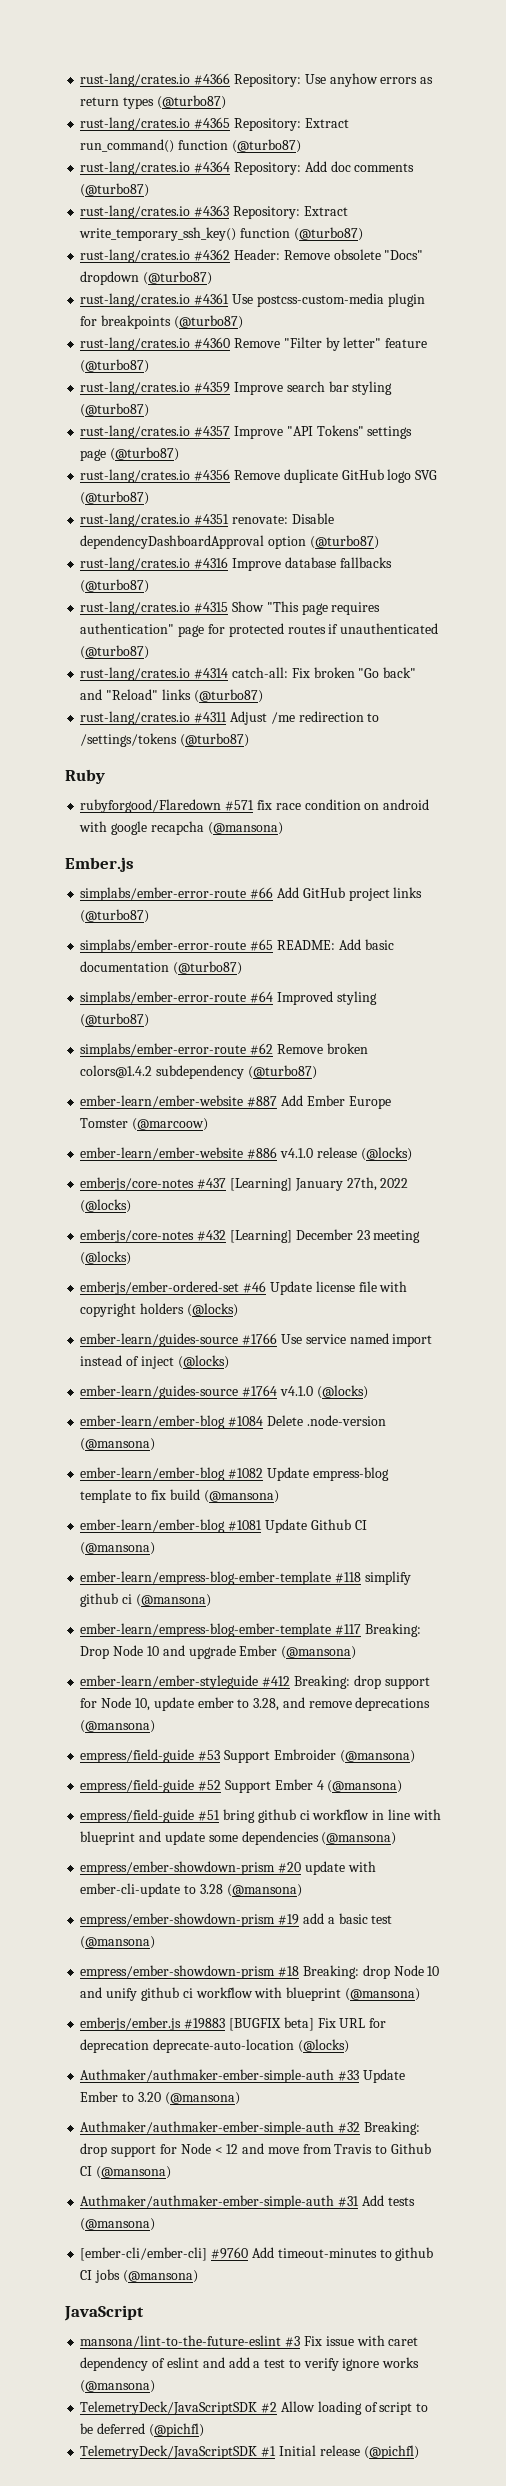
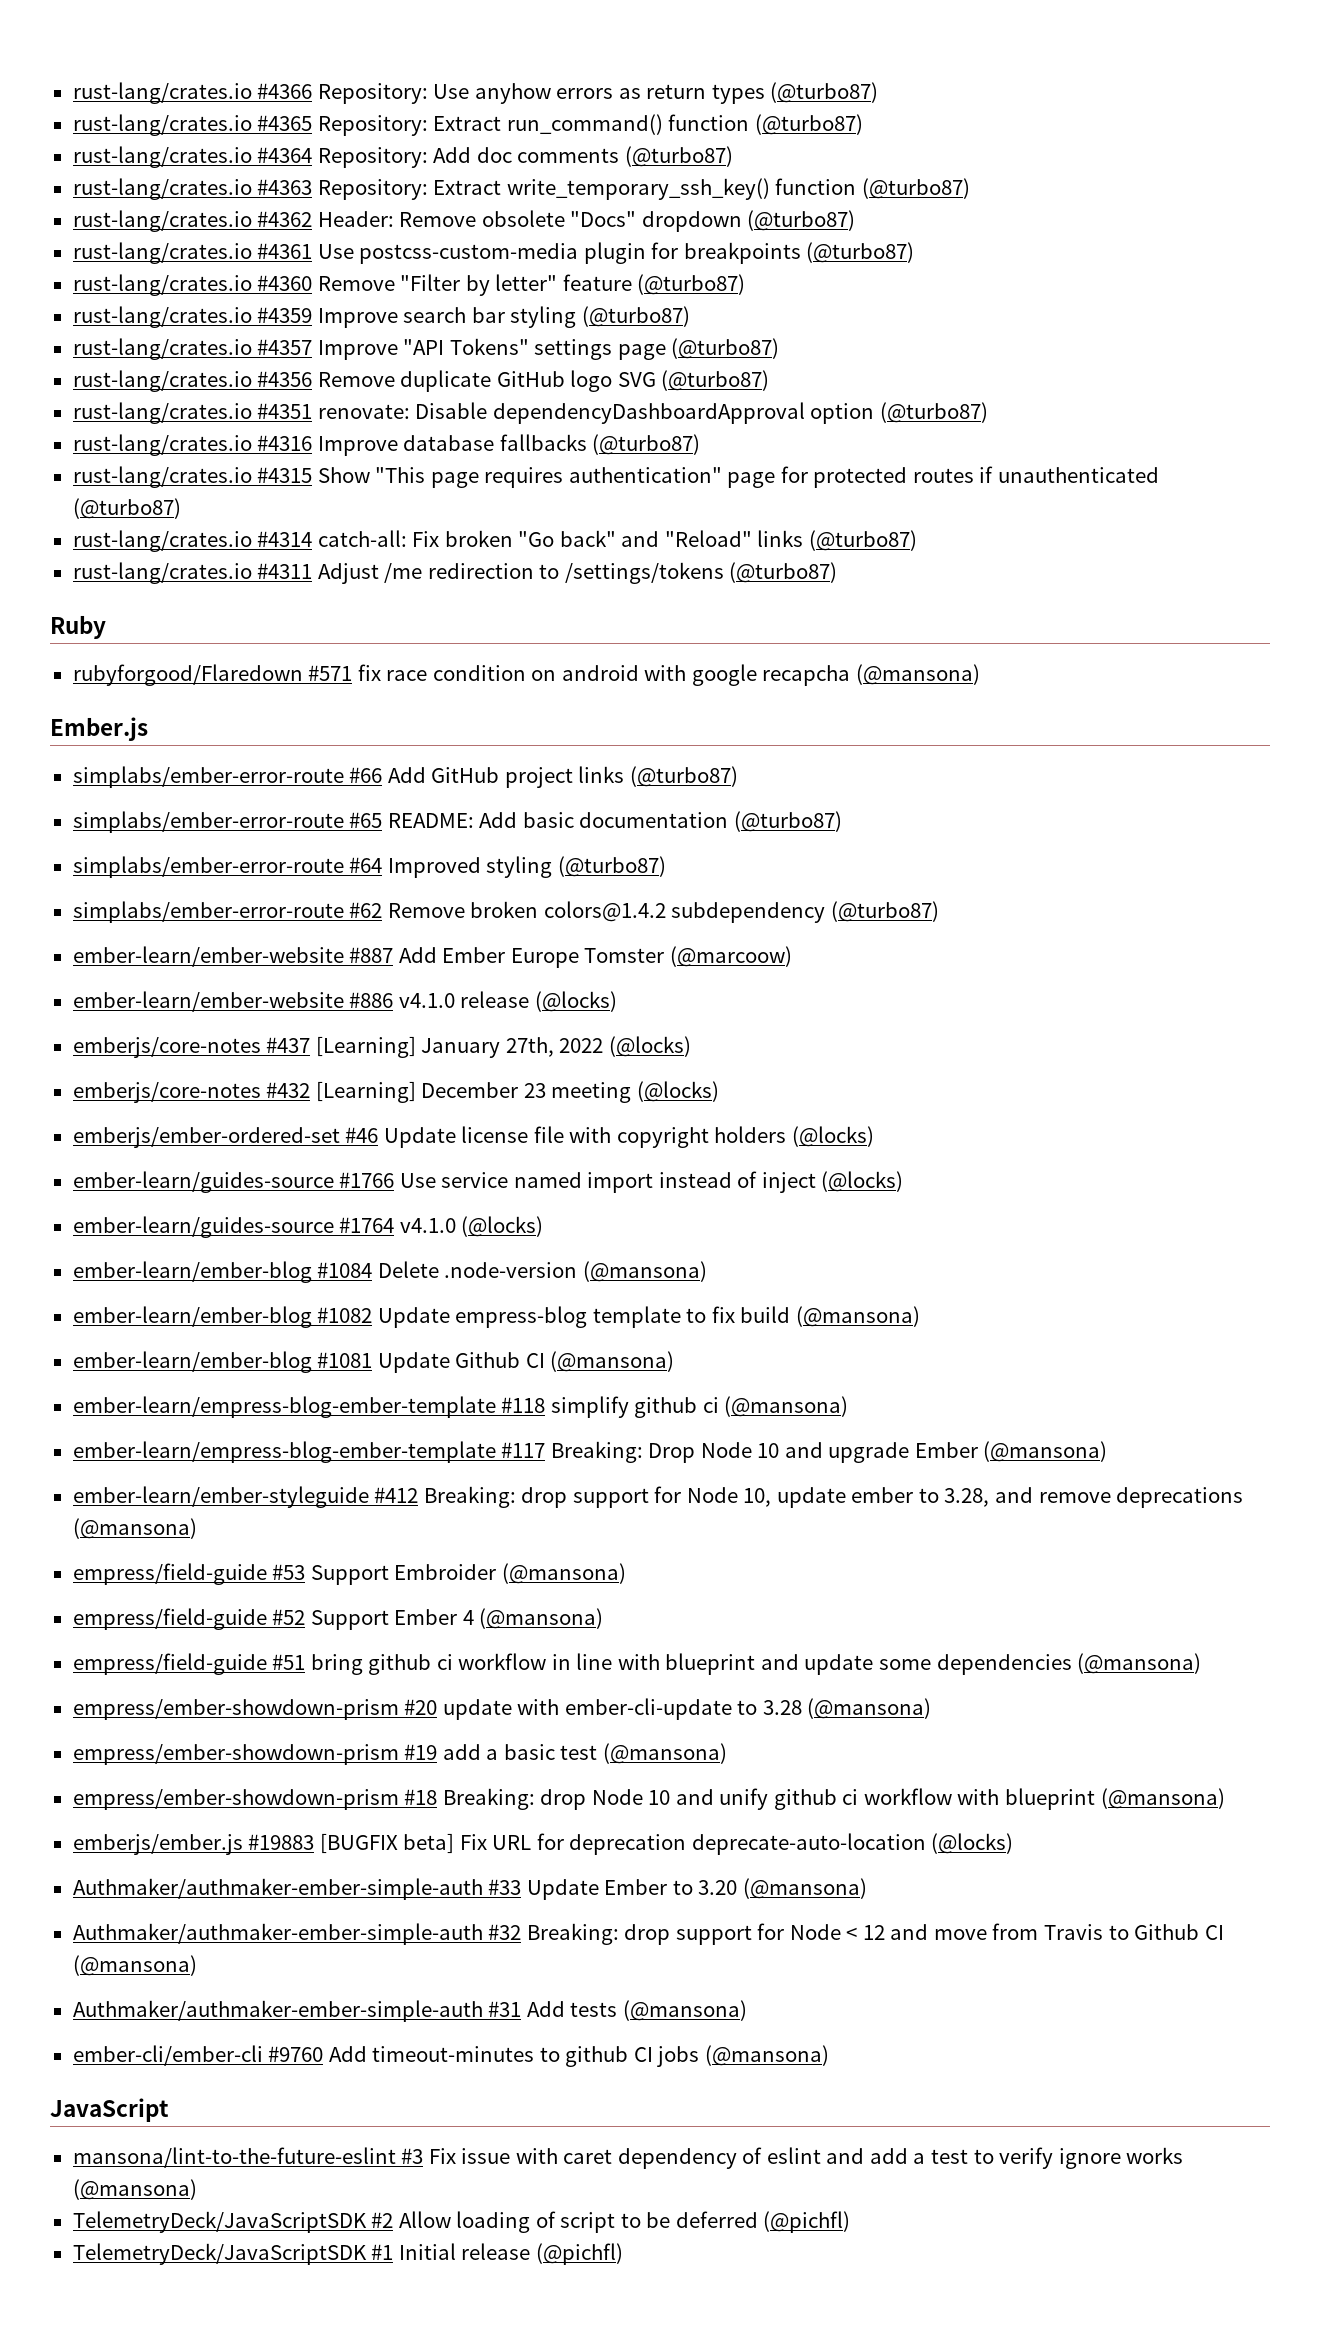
- [ember-cli/ember-cli] #9760 Add timeout-minutes to github CI jobs (@mansona)
+ ember-cli/ember-cli #9760 Add timeout-minutes to github CI jobs (@mansona)

